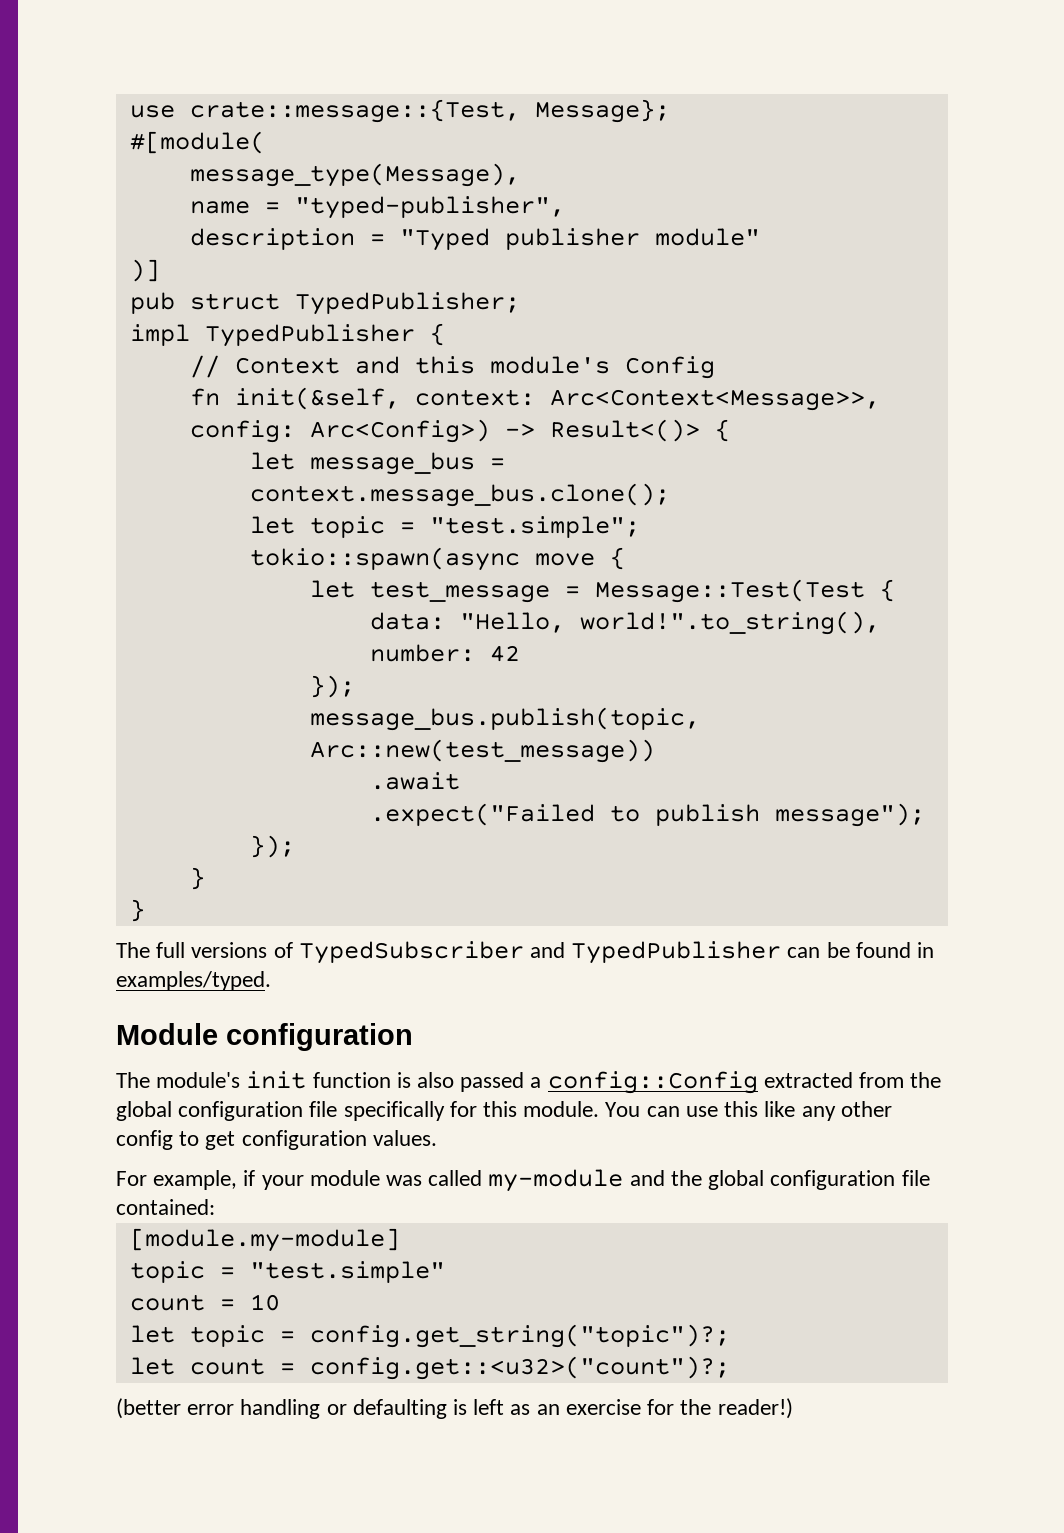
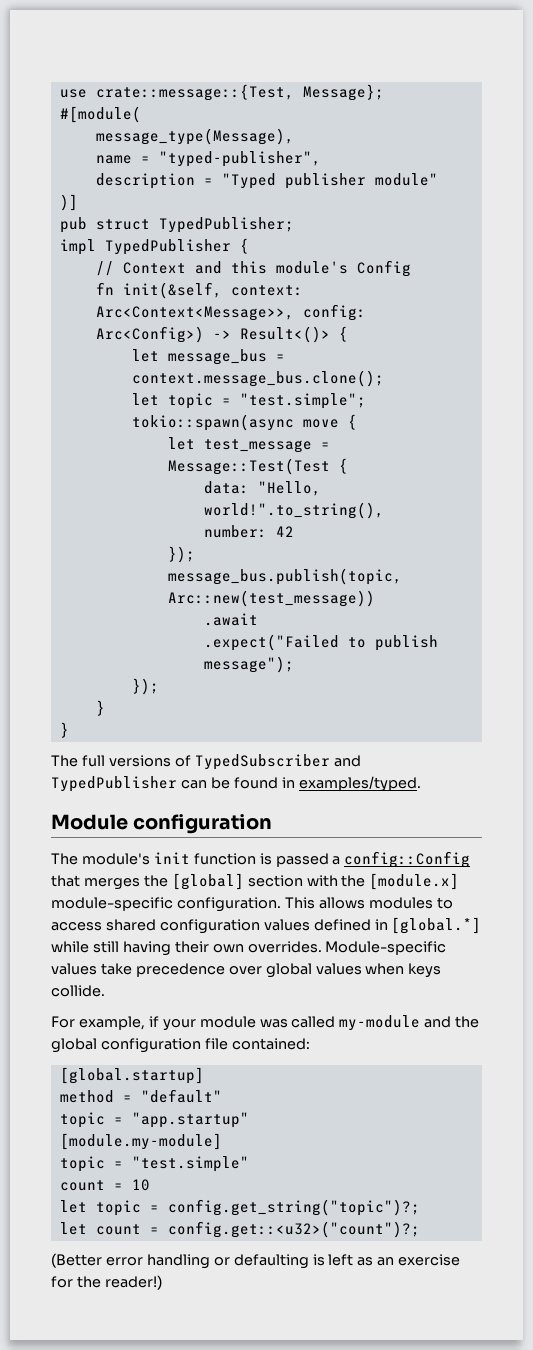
- The module's init function is also passed a config::Config extracted from the global configuration file specifically for this module. You can use this like any other config to get configuration values.
+ The module's init function is passed a config::Config that merges the [global] section with the [module.x] module-specific configuration. This allows modules to access shared configuration values defined in [global.*] while still having their own overrides. Module-specific values take precedence over global values when keys collide.
+ [global.startup]
+ method = "default"
+ topic = "app.startup"
- (better error handling or defaulting is left as an exercise for the reader!)
+ (Better error handling or defaulting is left as an exercise for the reader!)

